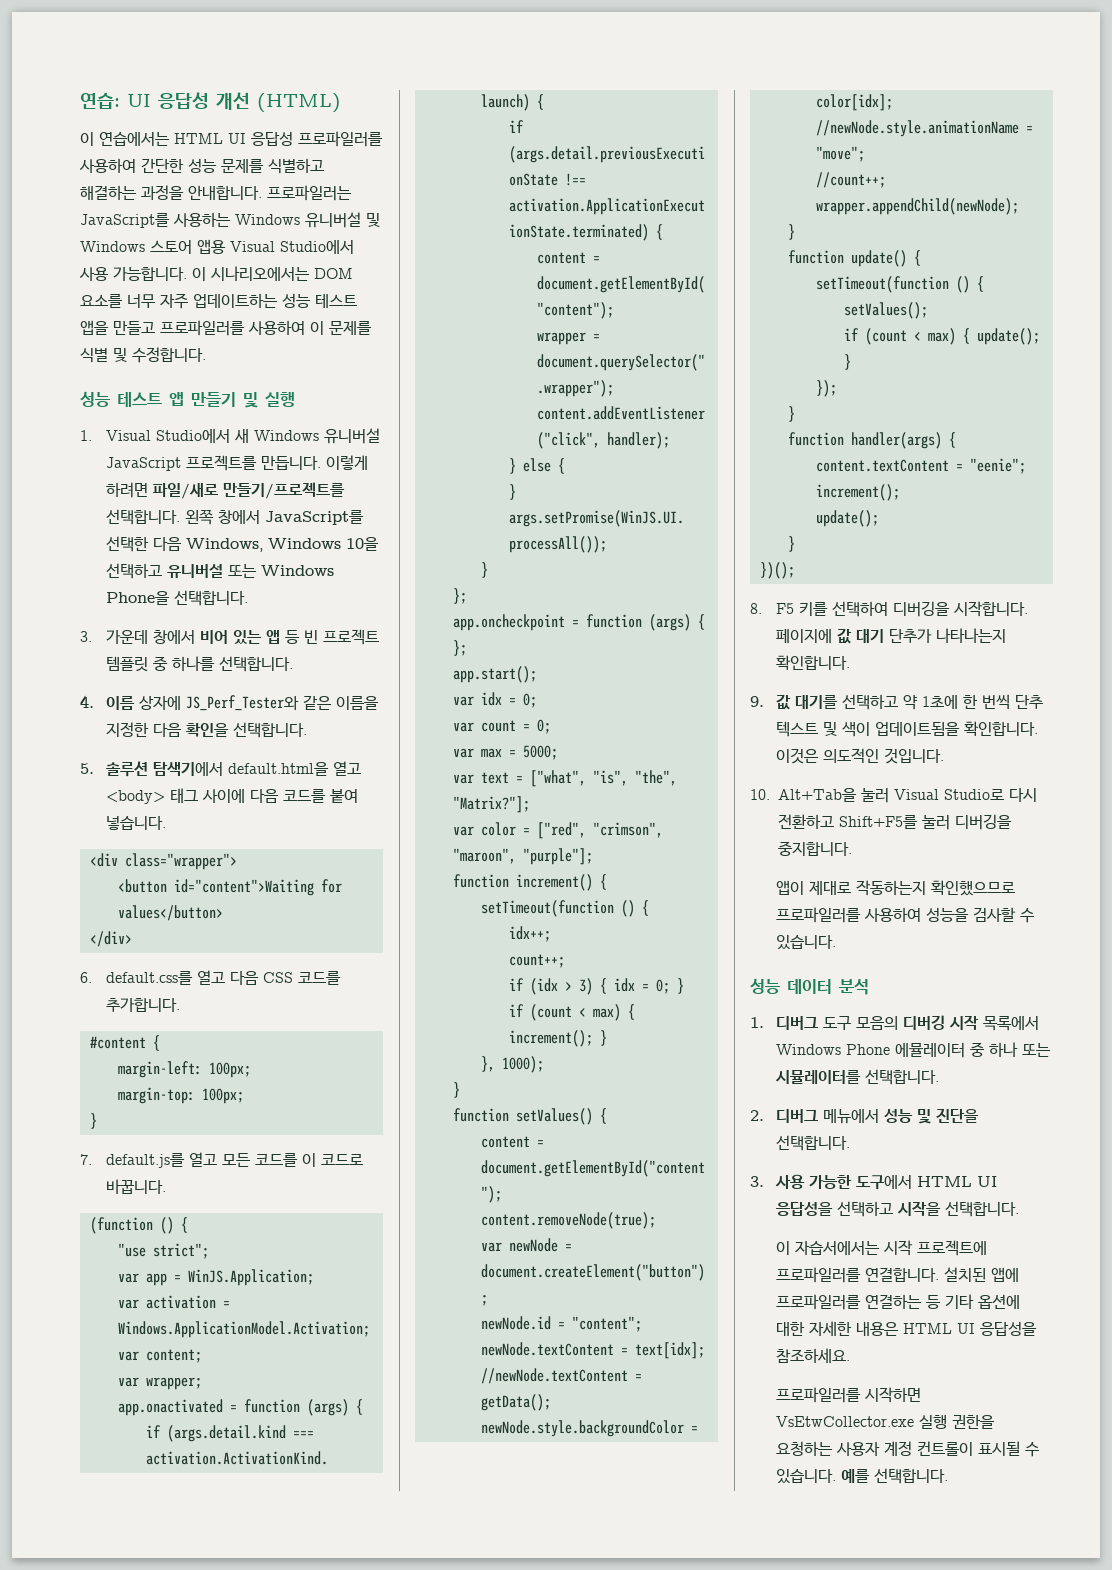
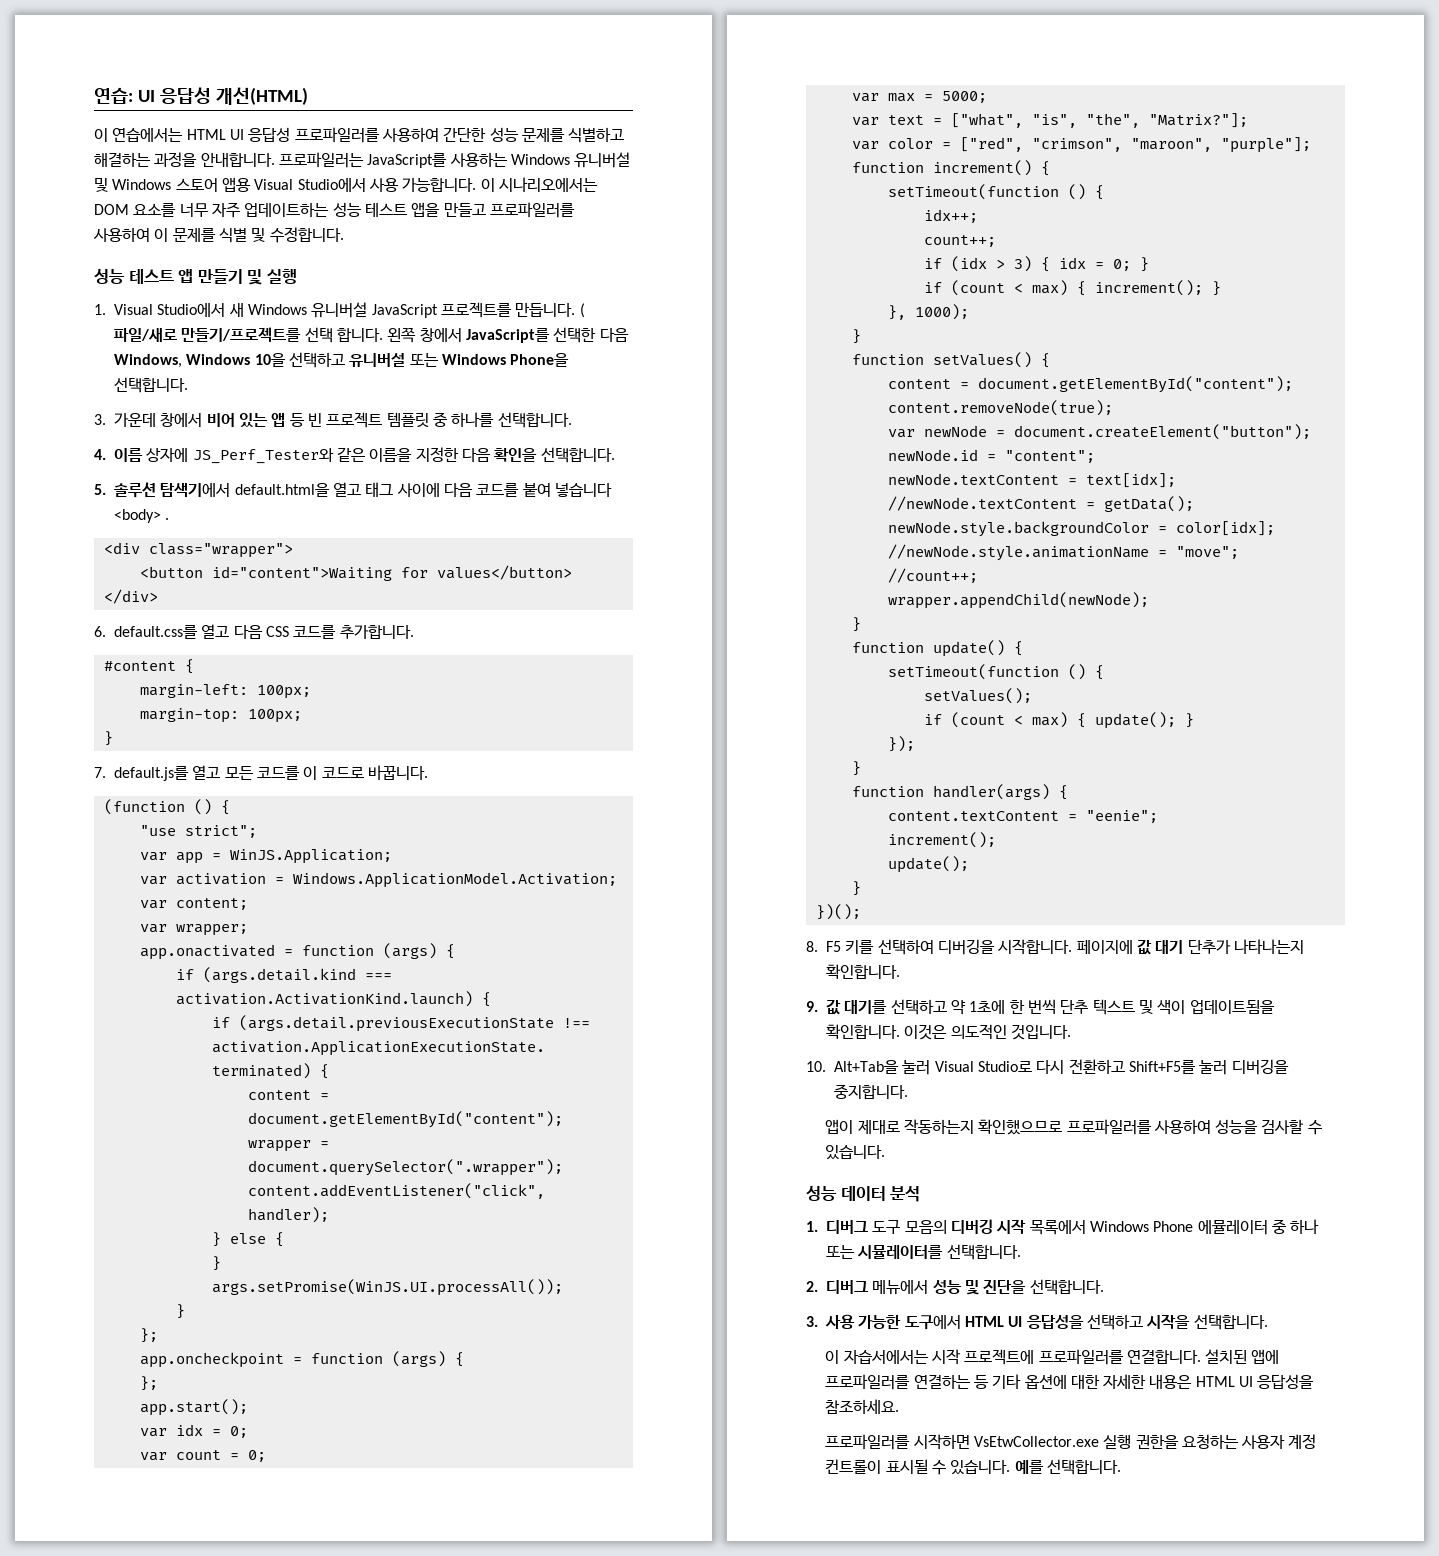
- 연습: UI 응답성 개선 (HTML)
+ 연습: UI 응답성 개선(HTML)
- 이렇게 하려면 파일/새로 만들기/프로젝트를 선택합니다.
+ ( 파일/새로 만들기/프로젝트를 선택 합니다.
- 5. 솔루션 탐색기에서 default.html을 열고 <body> 태그 사이에 다음 코드를 붙여 넣습니다.
+ 5. 솔루션 탐색기에서 default.html을 열고 태그 사이에 다음 코드를 붙여 넣습니다 <body> .

